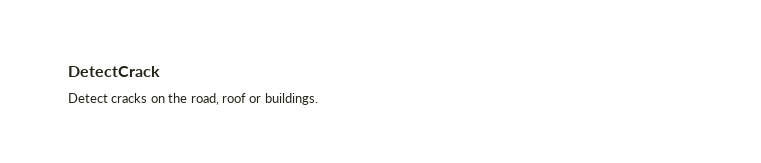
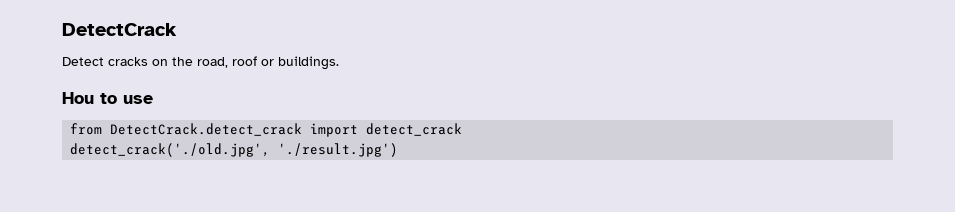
+ Hou to use
+ from DetectCrack.detect_crack import detect_crack
+ detect_crack('./old.jpg', './result.jpg')

